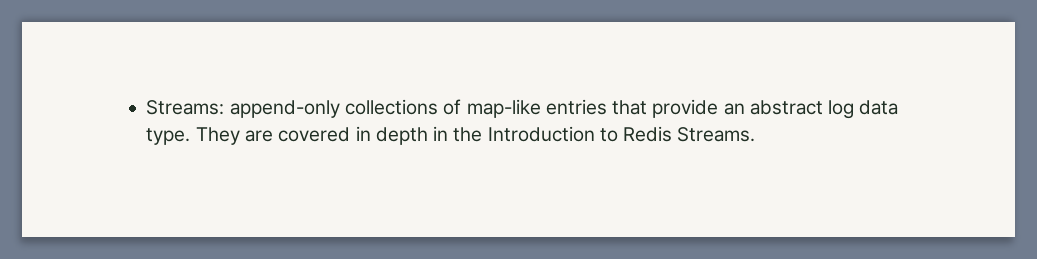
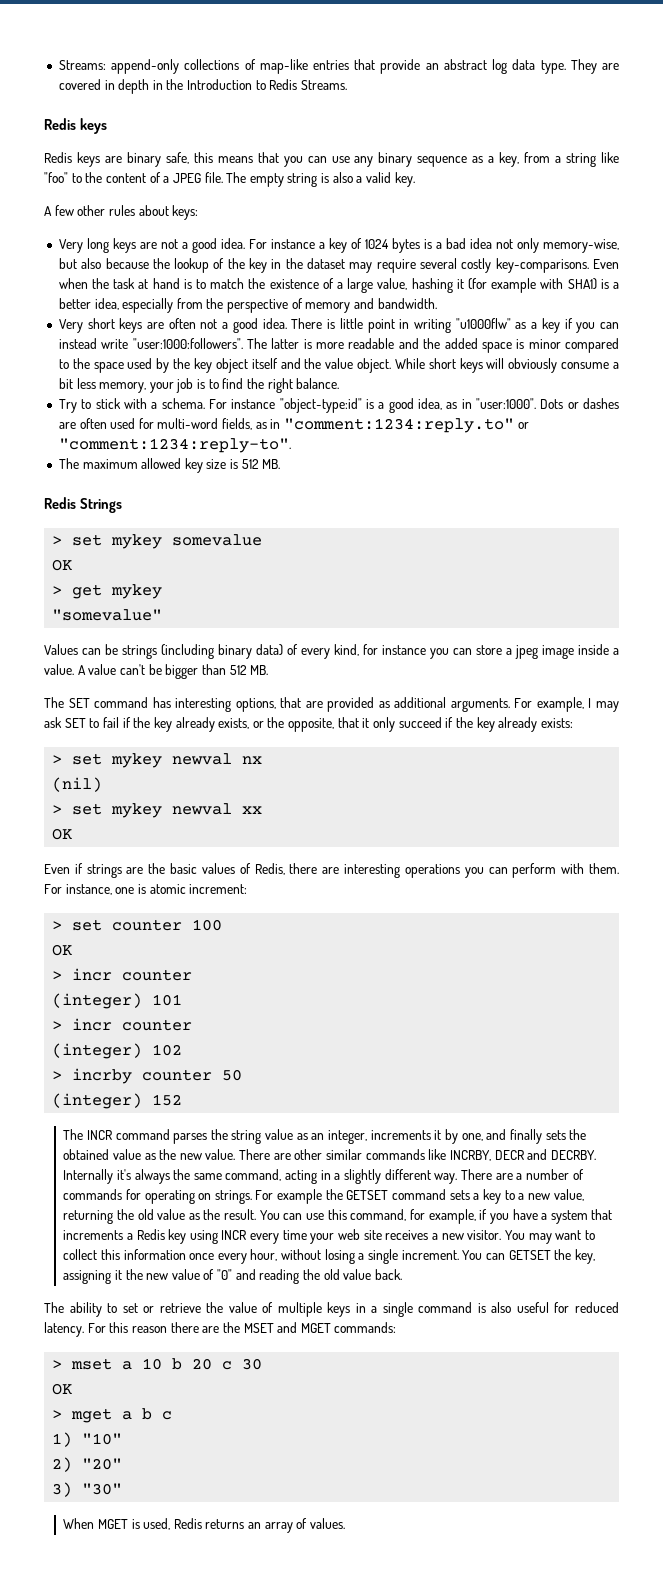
  They are covered in depth in the Introduction to Redis Streams.
+ Redis keys
+ Redis keys are binary safe, this means that you can use any binary sequence as a key, from a string like "foo" to the content of a JPEG file. The empty string is also a valid key.
+ A few other rules about keys:
+ Very long keys are not a good idea. For instance a key of 1024 bytes is a bad idea not only memory-wise, but also because the lookup of the key in the dataset may require several costly key-comparisons. Even when the task at hand is to match the existence of a large value, hashing it (for example with SHA1) is a better idea, especially from the perspective of memory and bandwidth.
+ Very short keys are often not a good idea. There is little point in writing "u1000flw" as a key if you can instead write "user:1000:followers". The latter is more readable and the added space is minor compared to the space used by the key object itself and the value object. While short keys will obviously consume a bit less memory, your job is to find the right balance.
+ Try to stick with a schema. For instance "object-type:id" is a good idea, as in "user:1000". Dots or dashes are often used for multi-word fields, as in "comment:1234:reply.to" or "comment:1234:reply-to".
+ The maximum allowed key size is 512 MB.
+ Redis Strings
+ > set mykey somevalue
+ OK
+ > get mykey
+ "somevalue"
+ Values can be strings (including binary data) of every kind, for instance you can store a jpeg image inside a value. A value can't be bigger than 512 MB.
+ The SET command has interesting options, that are provided as additional arguments. For example, I may ask SET to fail if the key already exists, or the opposite, that it only succeed if the key already exists:
+ > set mykey newval nx
+ (nil)
+ > set mykey newval xx
+ OK
+ Even if strings are the basic values of Redis, there are interesting operations you can perform with them. For instance, one is atomic increment:
+ > set counter 100
+ OK
+ > incr counter
+ (integer) 101
+ > incr counter
+ (integer) 102
+ > incrby counter 50
+ (integer) 152
+ The INCR command parses the string value as an integer, increments it by one, and finally sets the obtained value as the new value. There are other similar commands like INCRBY, DECR and DECRBY. Internally it's always the same command, acting in a slightly different way. There are a number of commands for operating on strings. For example the GETSET command sets a key to a new value, returning the old value as the result. You can use this command, for example, if you have a system that increments a Redis key using INCR every time your web site receives a new visitor. You may want to collect this information once every hour, without losing a single increment. You can GETSET the key, assigning it the new value of "0" and reading the old value back.
+ The ability to set or retrieve the value of multiple keys in a single command is also useful for reduced latency. For this reason there are the MSET and MGET commands:
+ > mset a 10 b 20 c 30
+ OK
+ > mget a b c
+ 1) "10"
+ 2) "20"
+ 3) "30"
+ When MGET is used, Redis returns an array of values.

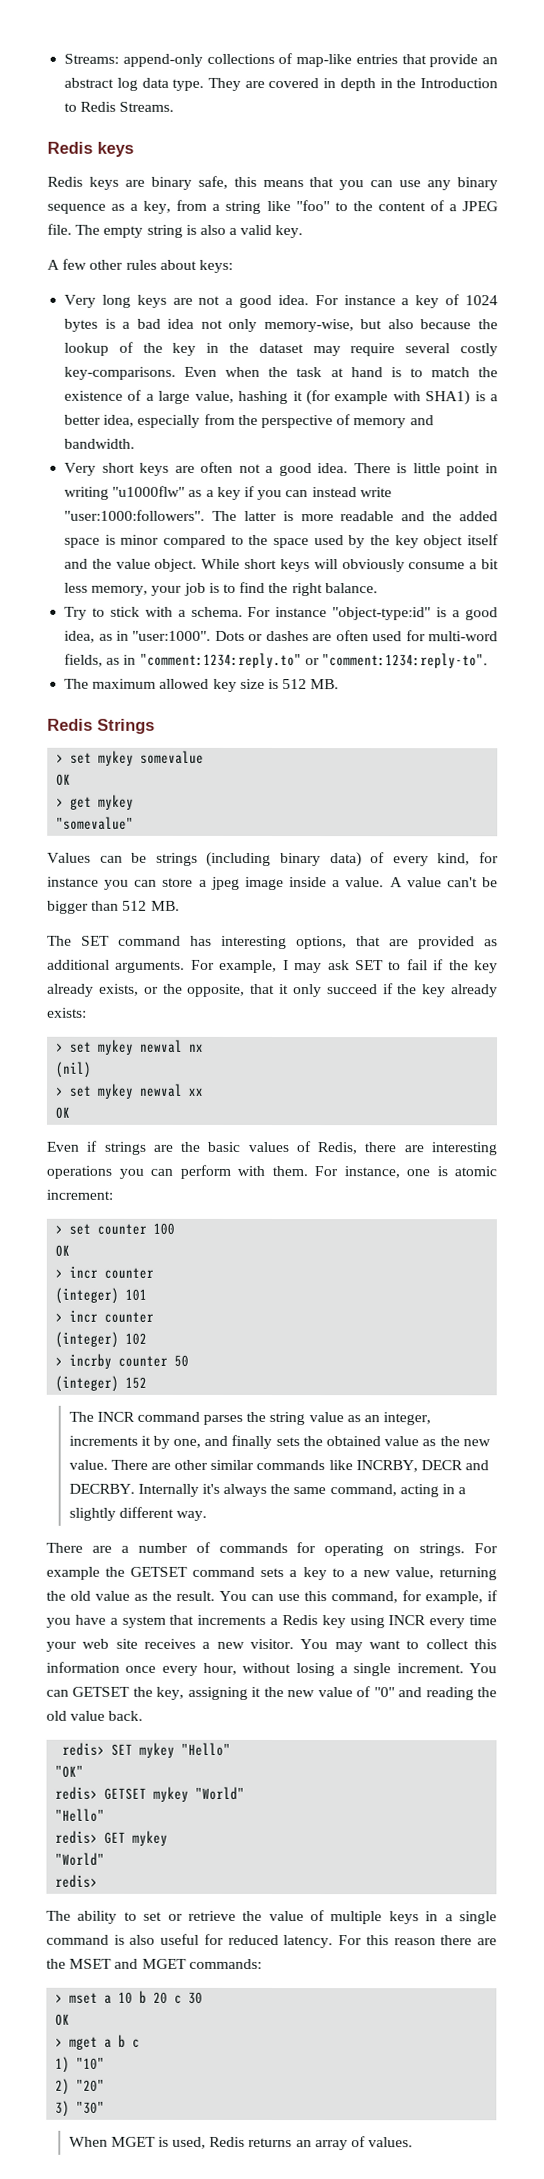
- Internally it's always the same command, acting in a slightly different way. There are a number of commands for operating on strings.
+ Internally it's always the same command, acting in a slightly different way.
+ There are a number of commands for operating on strings.
+ redis> SET mykey "Hello"
+ "OK"
+ redis> GETSET mykey "World"
+ "Hello"
+ redis> GET mykey
+ "World"
+ redis>

